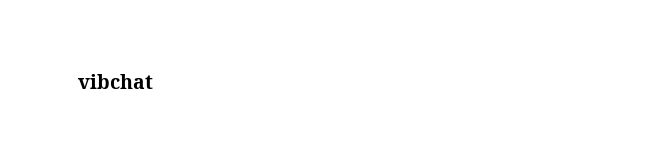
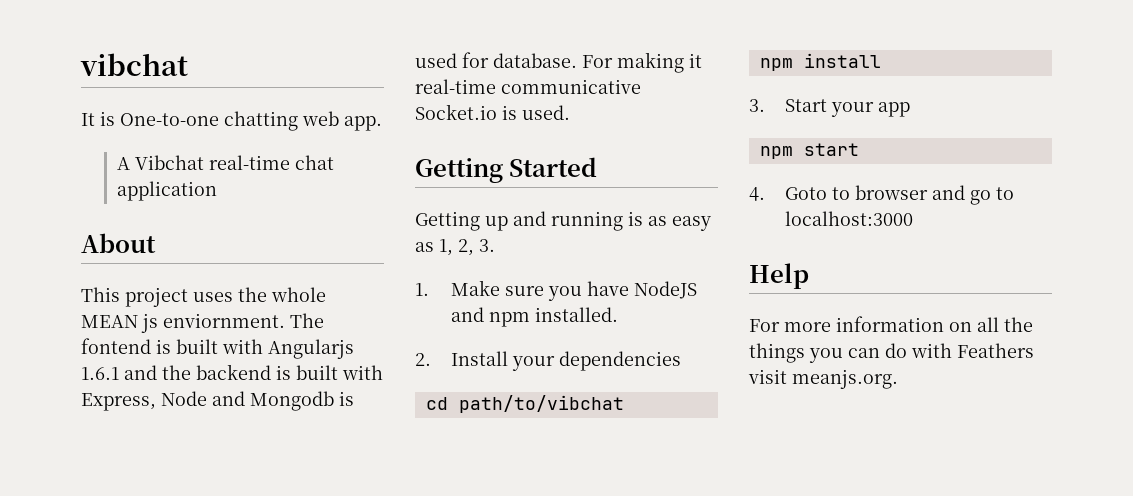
+ It is One-to-one chatting web app.
+ A Vibchat real-time chat application
+ About
+ This project uses the whole MEAN js enviornment. The fontend is built with Angularjs 1.6.1 and the backend is built with Express, Node and Mongodb is used for database. For making it real-time communicative Socket.io is used.
+ Getting Started
+ Getting up and running is as easy as 1, 2, 3.
+ 1. Make sure you have NodeJS and npm installed.
+ 2. Install your dependencies
+ cd path/to/vibchat
+ npm install
+ 3. Start your app
+ npm start
+ 4. Goto to browser and go to localhost:3000
+ Help
+ For more information on all the things you can do with Feathers visit meanjs.org.

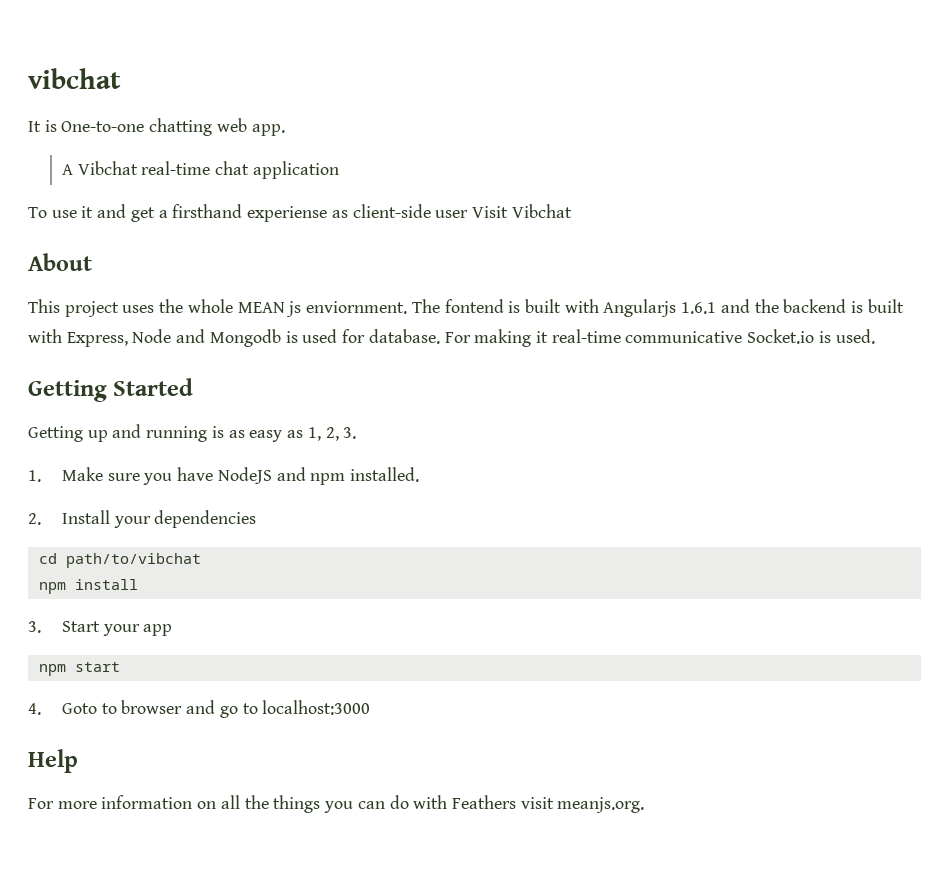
+ To use it and get a firsthand experiense as client-side user Visit Vibchat

